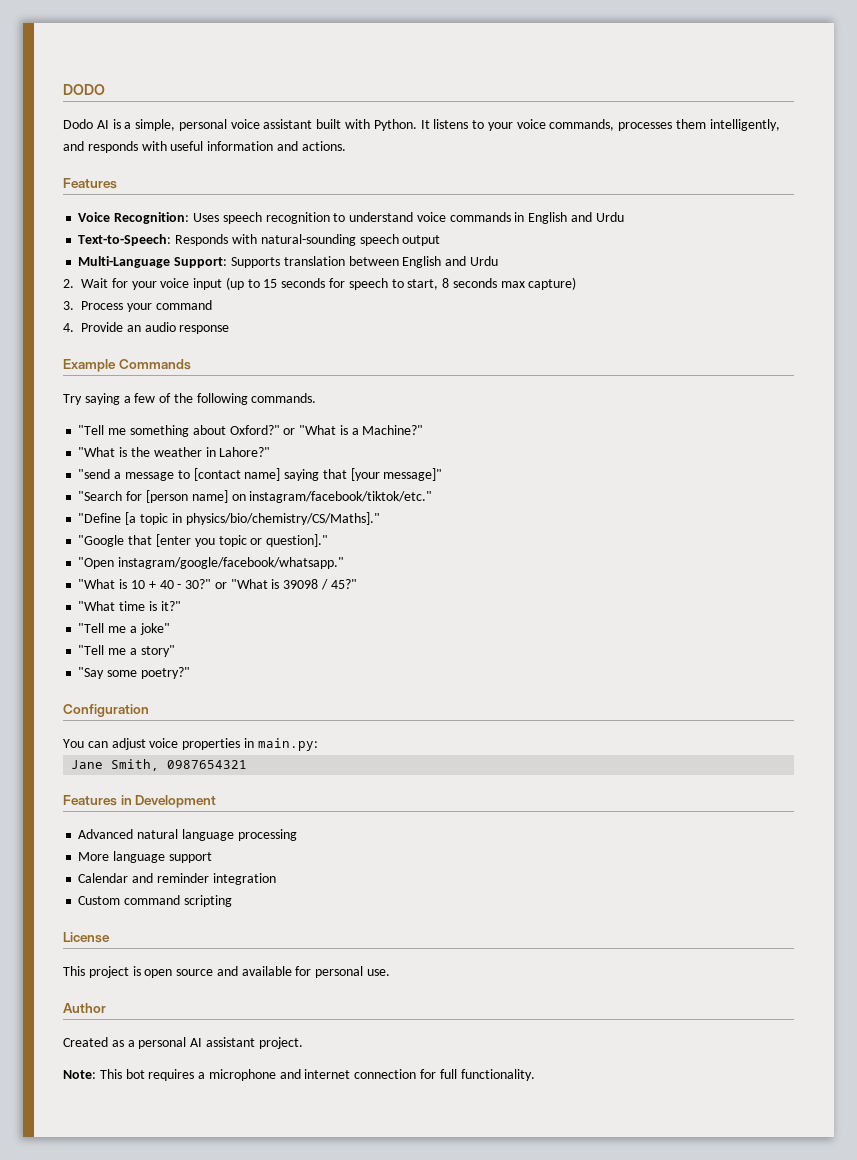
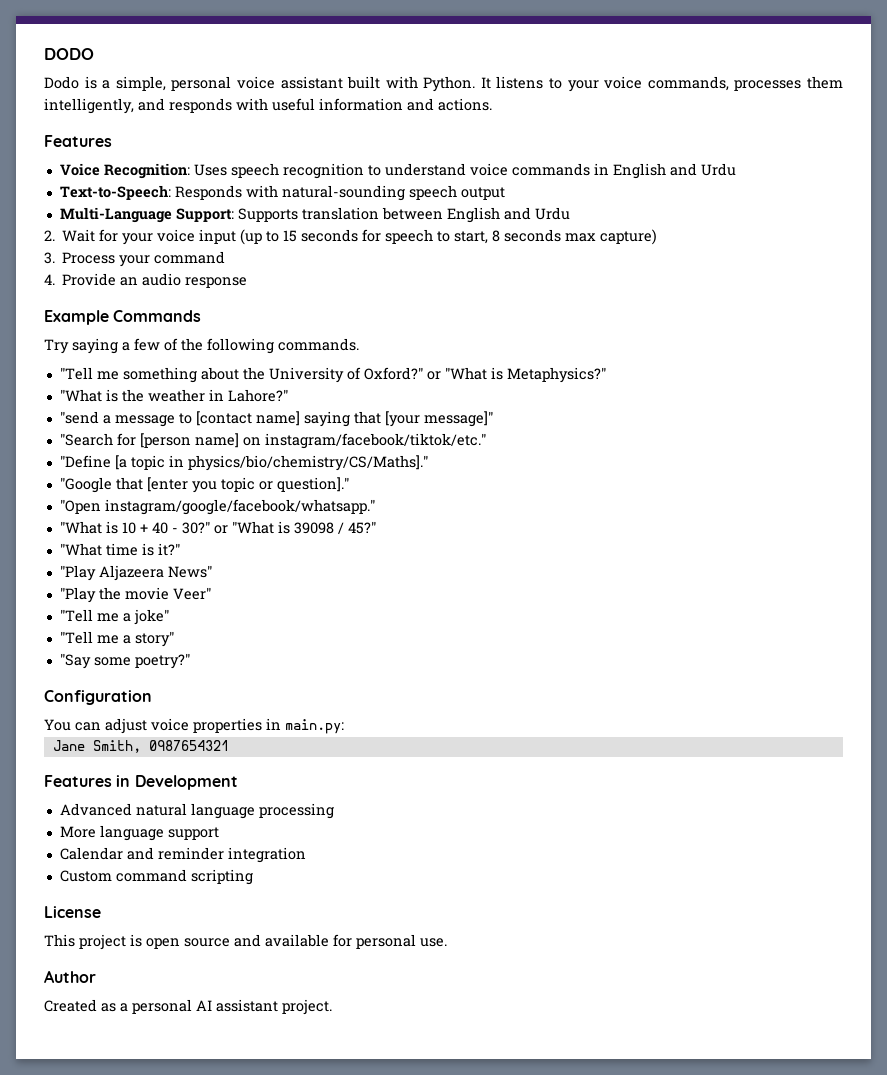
- Dodo AI is a simple, personal voice assistant built with Python.
+ Dodo is a simple, personal voice assistant built with Python.
- "Tell me something about Oxford?" or "What is a Machine?"
+ "Tell me something about the University of Oxford?" or "What is Metaphysics?"
+ "Play Aljazeera News"
+ "Play the movie Veer"
- Note: This bot requires a microphone and internet connection for full functionality.

